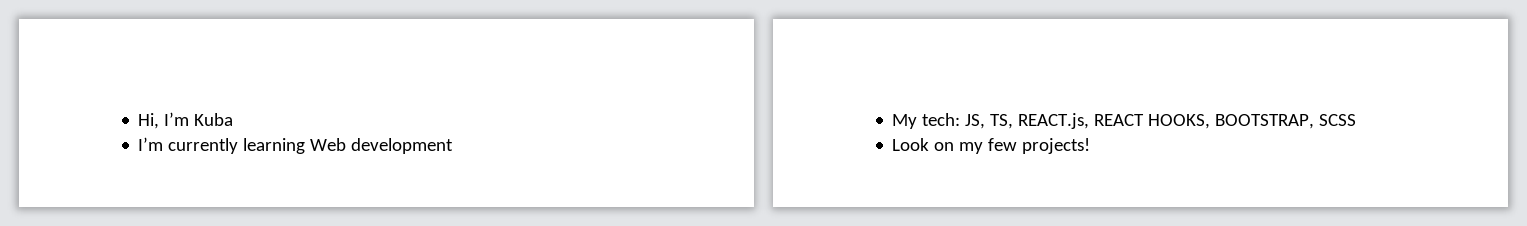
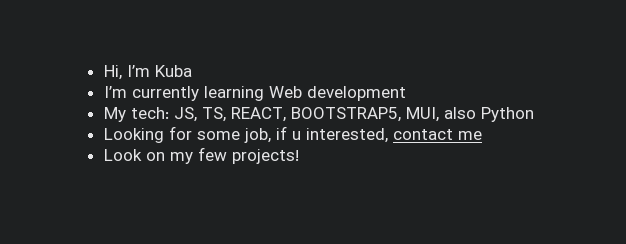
- My tech: JS, TS, REACT.js, REACT HOOKS, BOOTSTRAP, SCSS
+ My tech: JS, TS, REACT, BOOTSTRAP5, MUI, also Python
+ Looking for some job, if u interested, contact me

